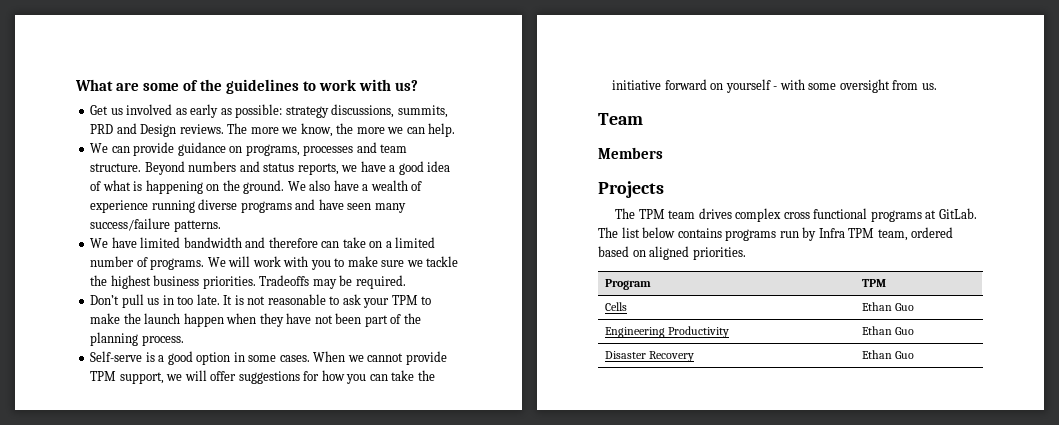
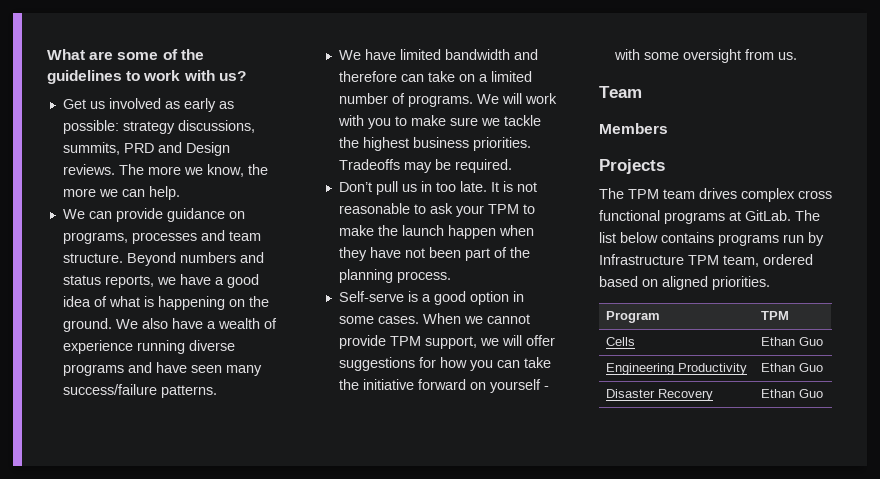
- The list below contains programs run by Infra TPM team, ordered based on aligned priorities.
+ The list below contains programs run by Infrastructure TPM team, ordered based on aligned priorities.

